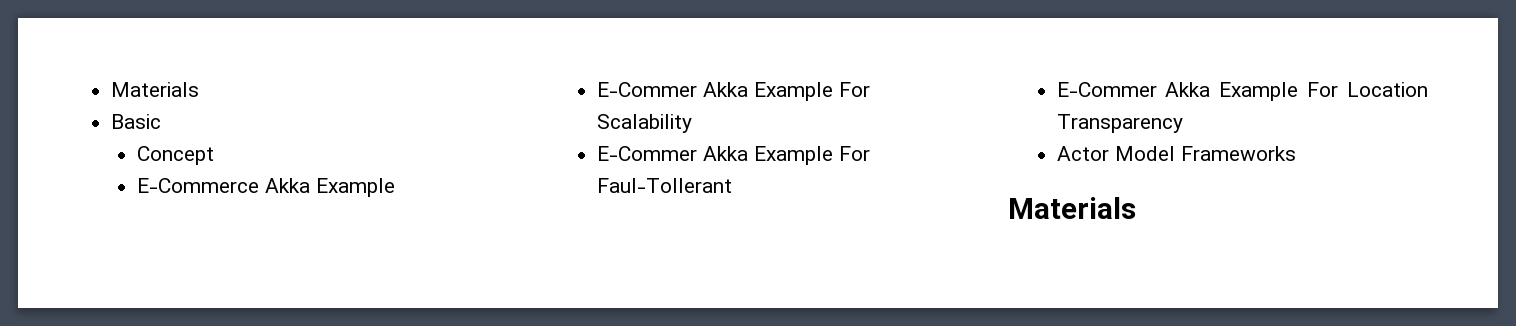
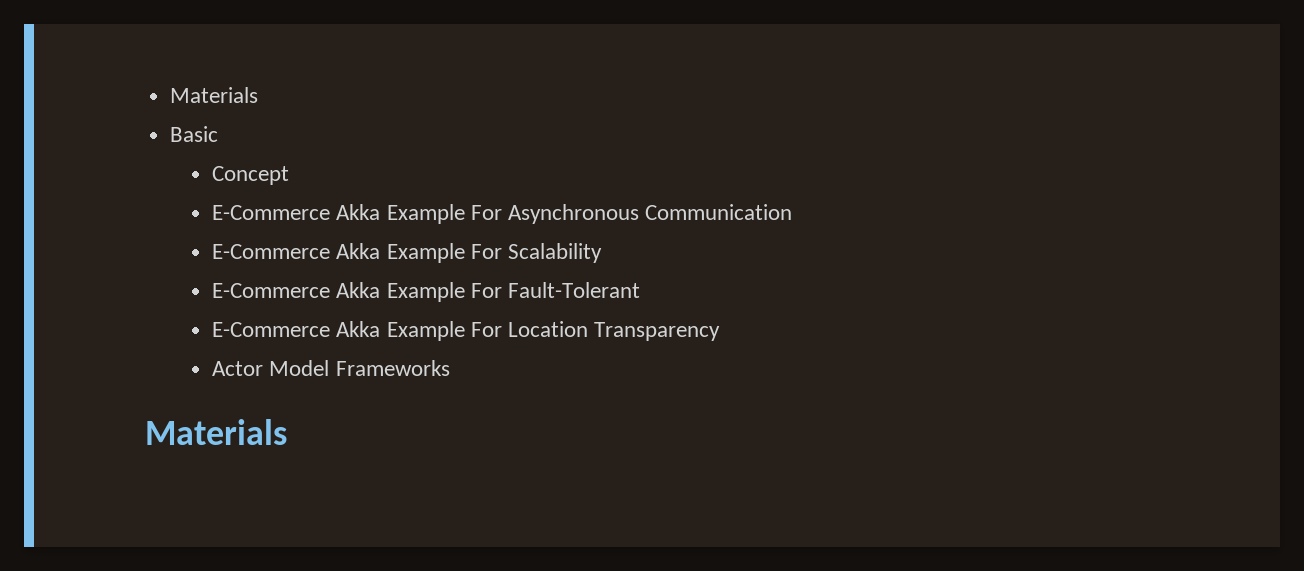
- E-Commerce Akka Example
- E-Commer Akka Example For Scalability
+ E-Commerce Akka Example For Asynchronous Communication
+ E-Commerce Akka Example For Scalability
- E-Commer Akka Example For Faul-Tollerant
- E-Commer Akka Example For Location Transparency
+ E-Commerce Akka Example For Fault-Tolerant
+ E-Commerce Akka Example For Location Transparency

